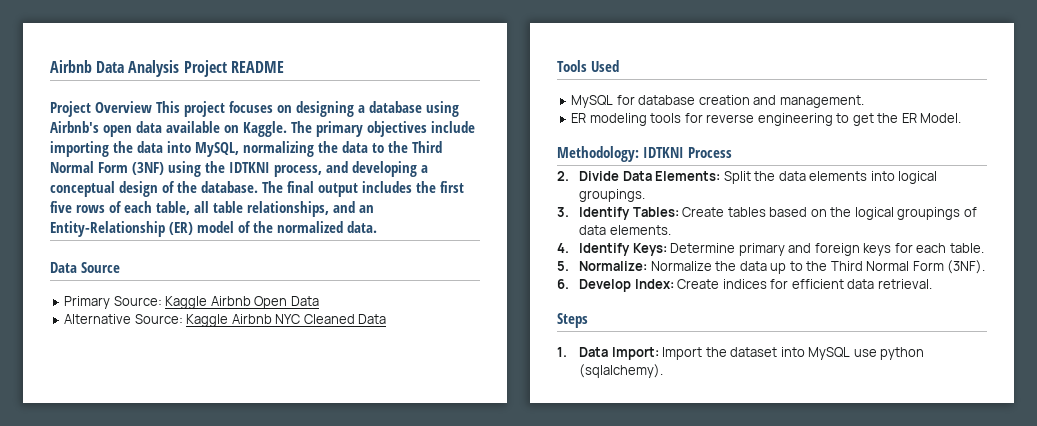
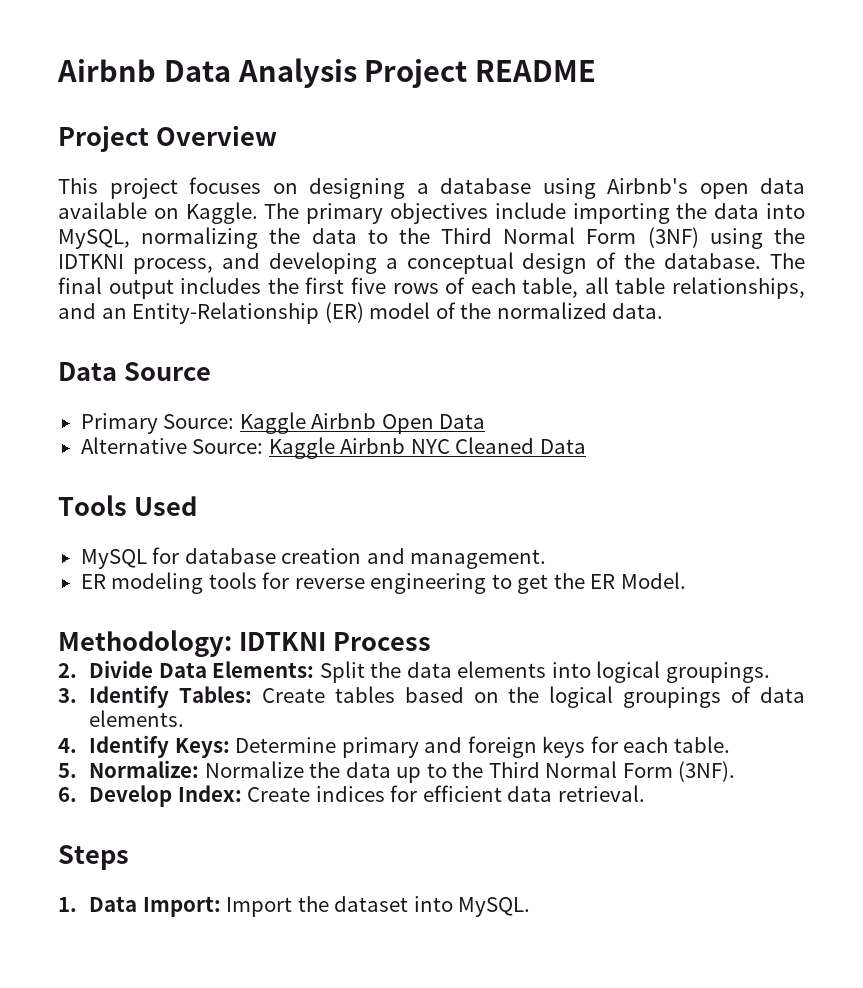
- Project Overview This project focuses on designing a database using Airbnb's open data available on Kaggle.
+ Project Overview
+ This project focuses on designing a database using Airbnb's open data available on Kaggle.
- 1. Data Import: Import the dataset into MySQL use python (sqlalchemy).
+ 1. Data Import: Import the dataset into MySQL.

